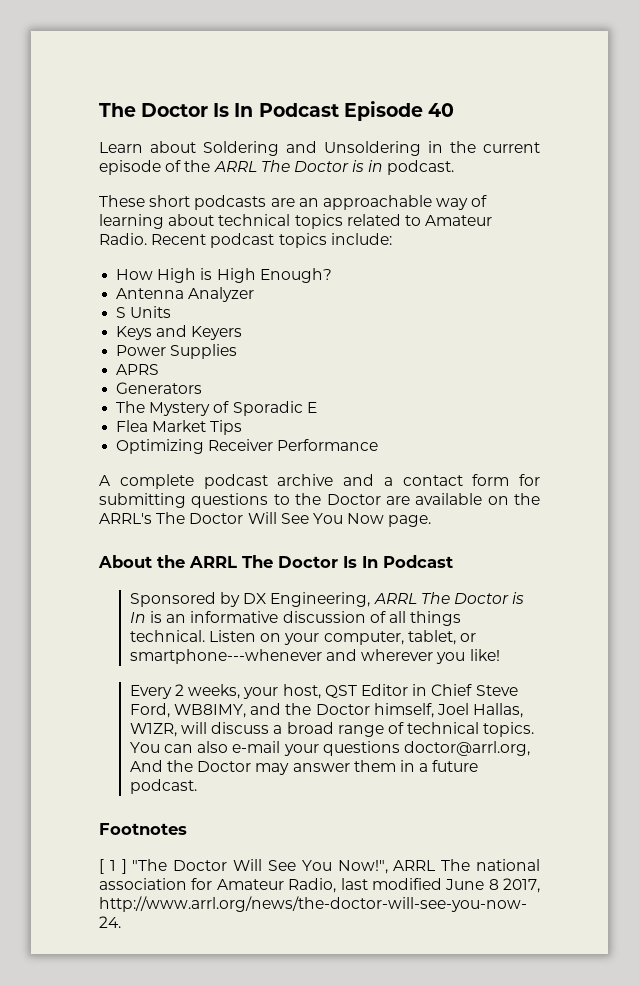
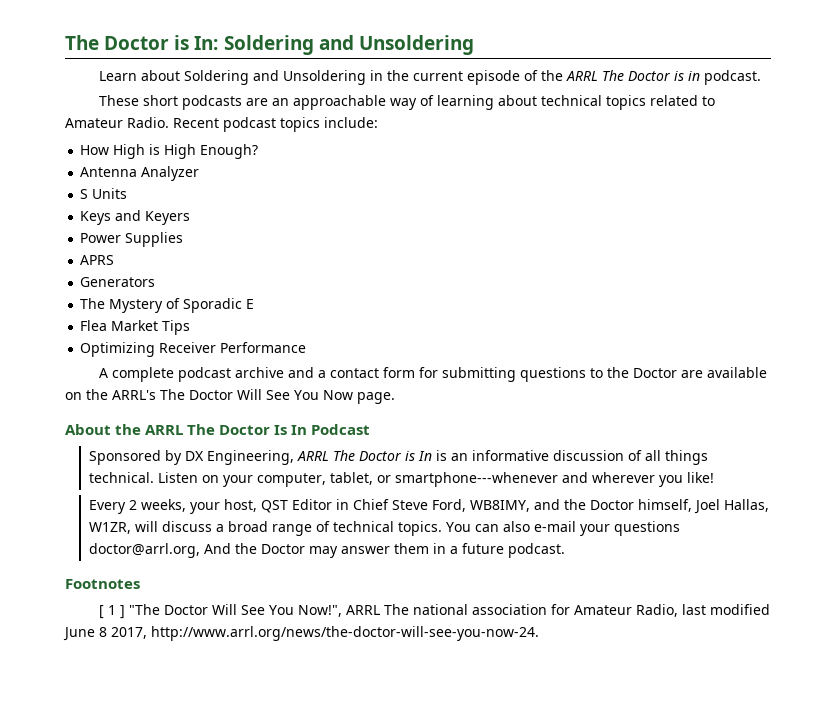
- The Doctor Is In Podcast Episode 40
+ The Doctor is In: Soldering and Unsoldering

